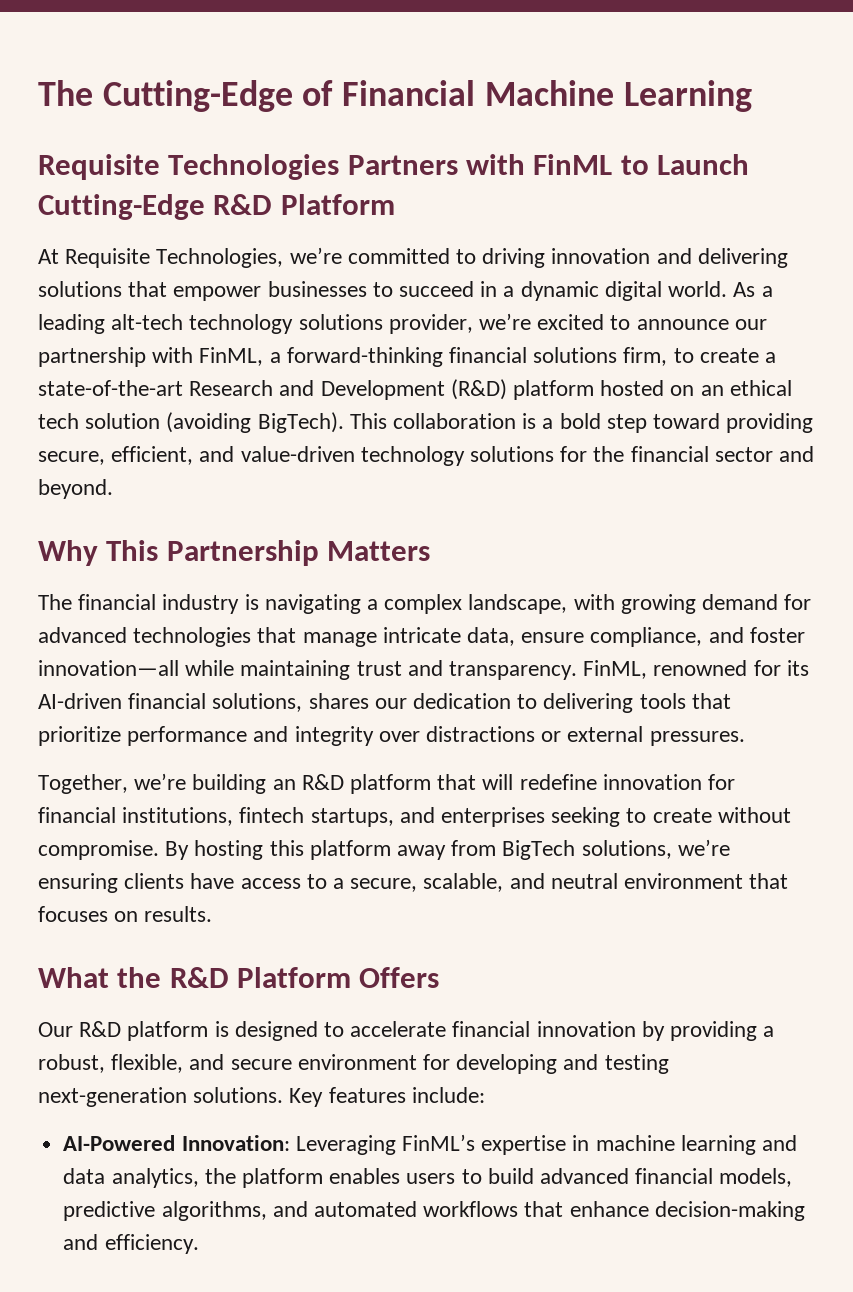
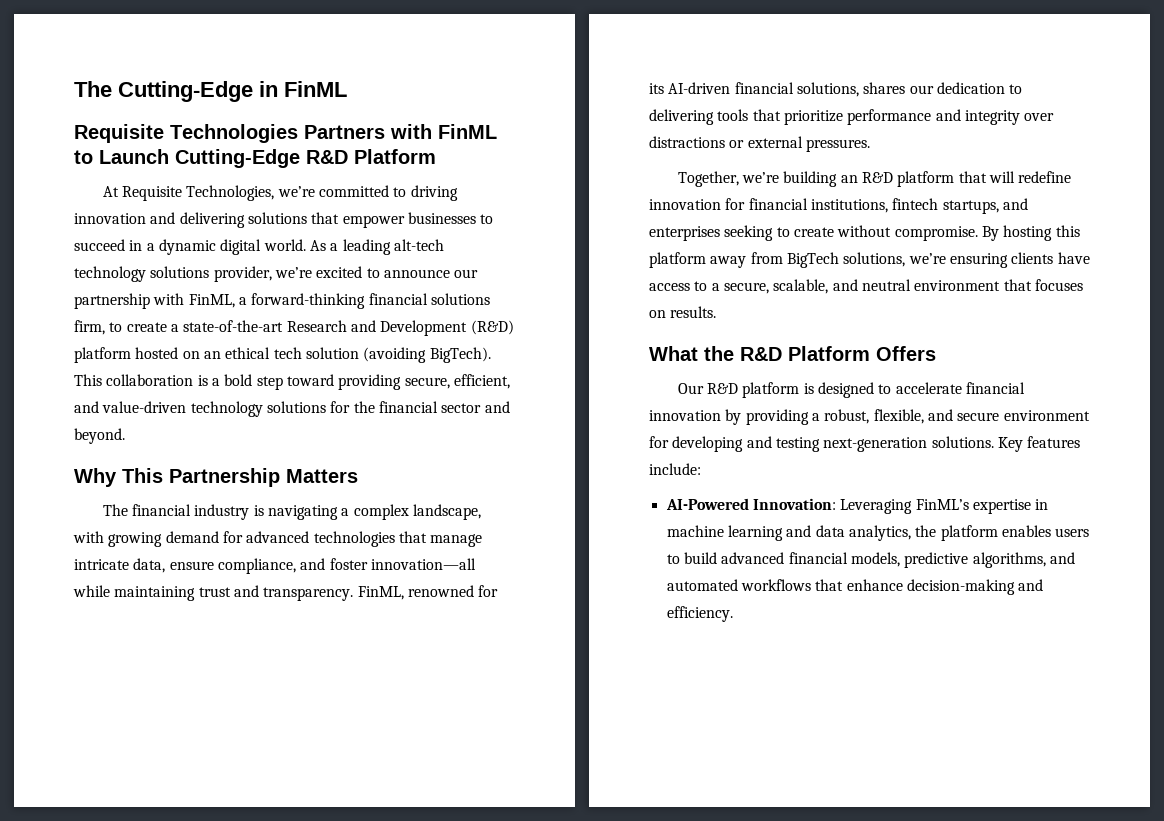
- The Cutting-Edge of Financial Machine Learning
+ The Cutting-Edge in FinML

